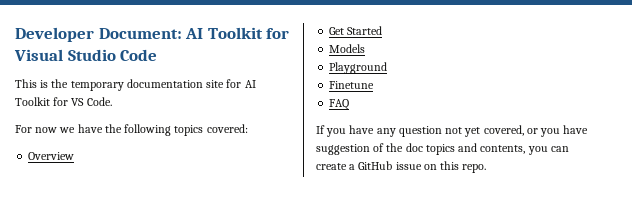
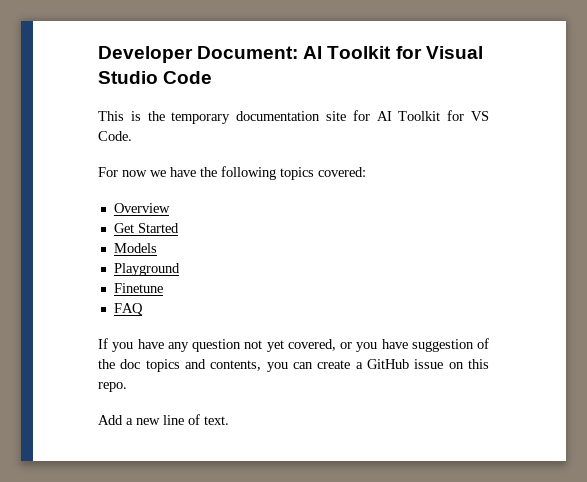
+ Add a new line of text.

